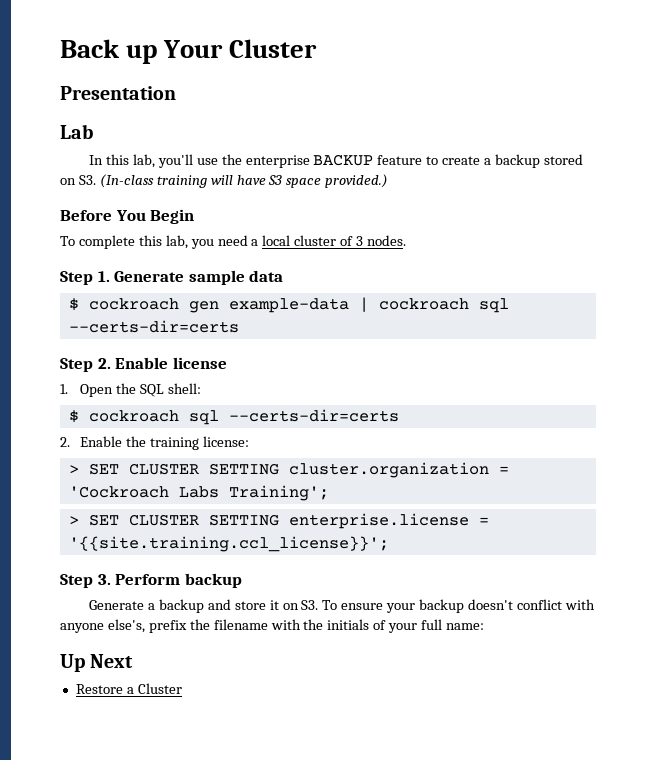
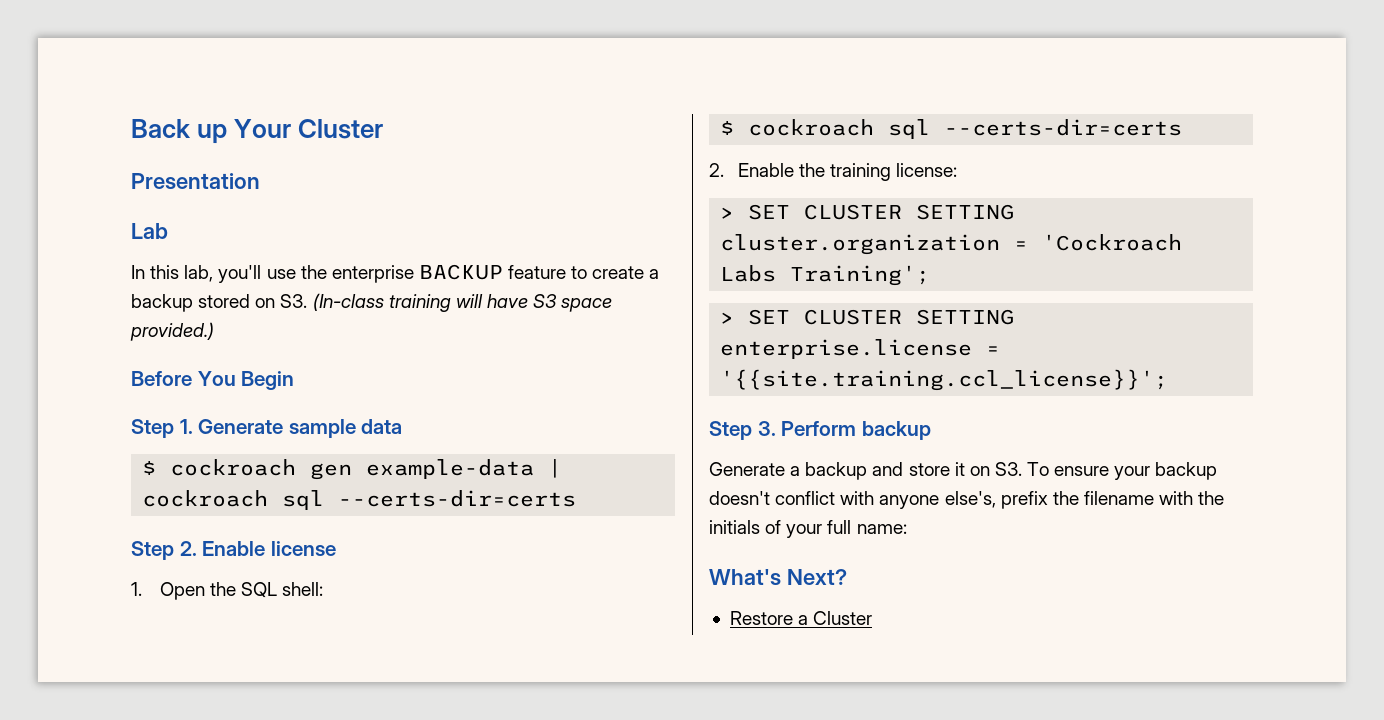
- To complete this lab, you need a local cluster of 3 nodes.
- Up Next
+ What's Next?

